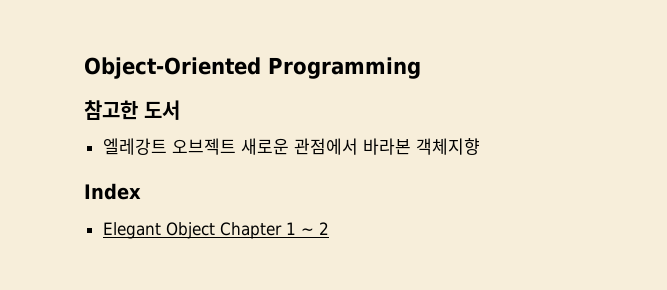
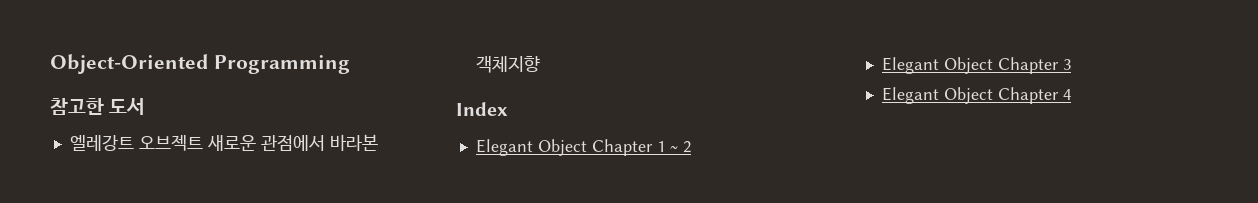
+ Elegant Object Chapter 3
+ Elegant Object Chapter 4

